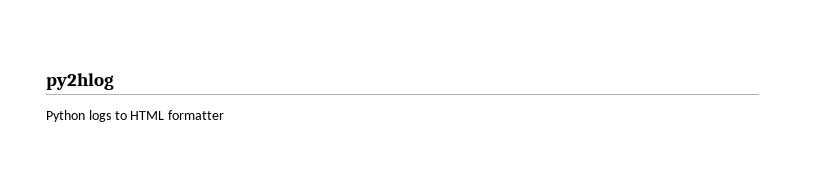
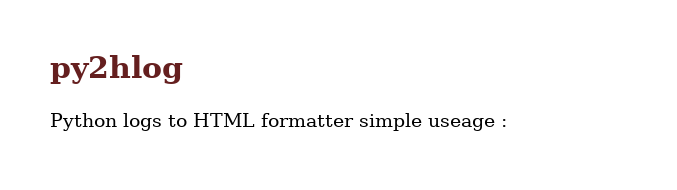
- Python logs to HTML formatter
+ Python logs to HTML formatter simple useage :

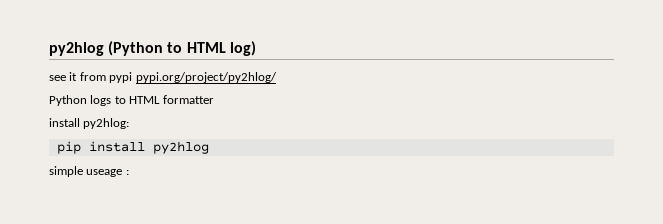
- py2hlog
+ py2hlog (Python to HTML log)
+ see it from pypi pypi.org/project/py2hlog/
- Python logs to HTML formatter simple useage :
+ Python logs to HTML formatter
+ install py2hlog:
+ pip install py2hlog
+ simple useage :

